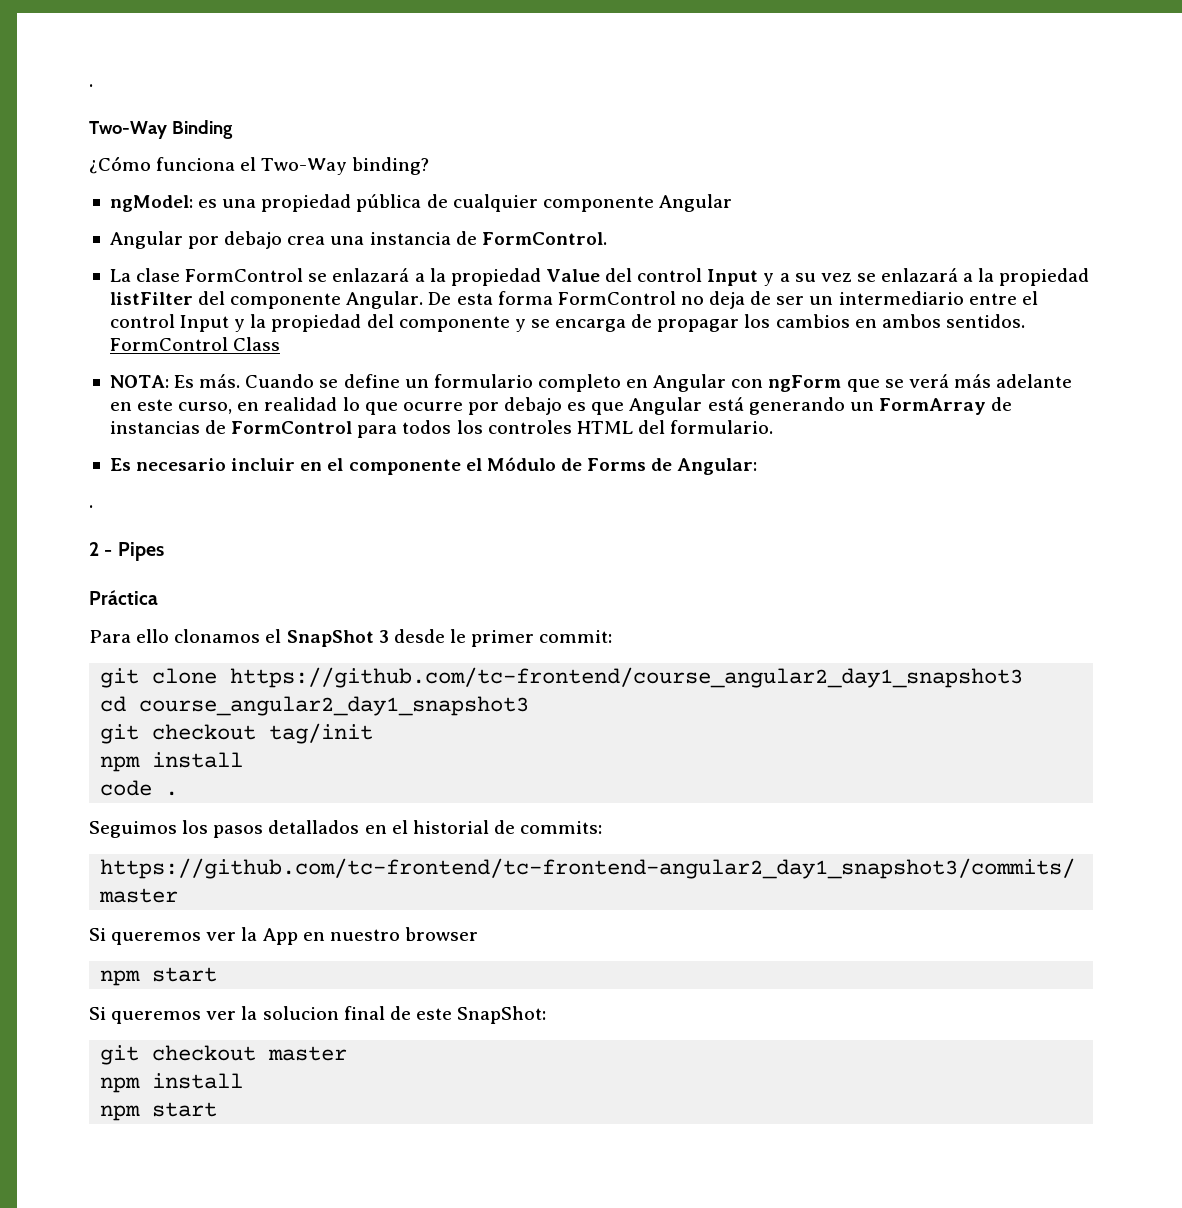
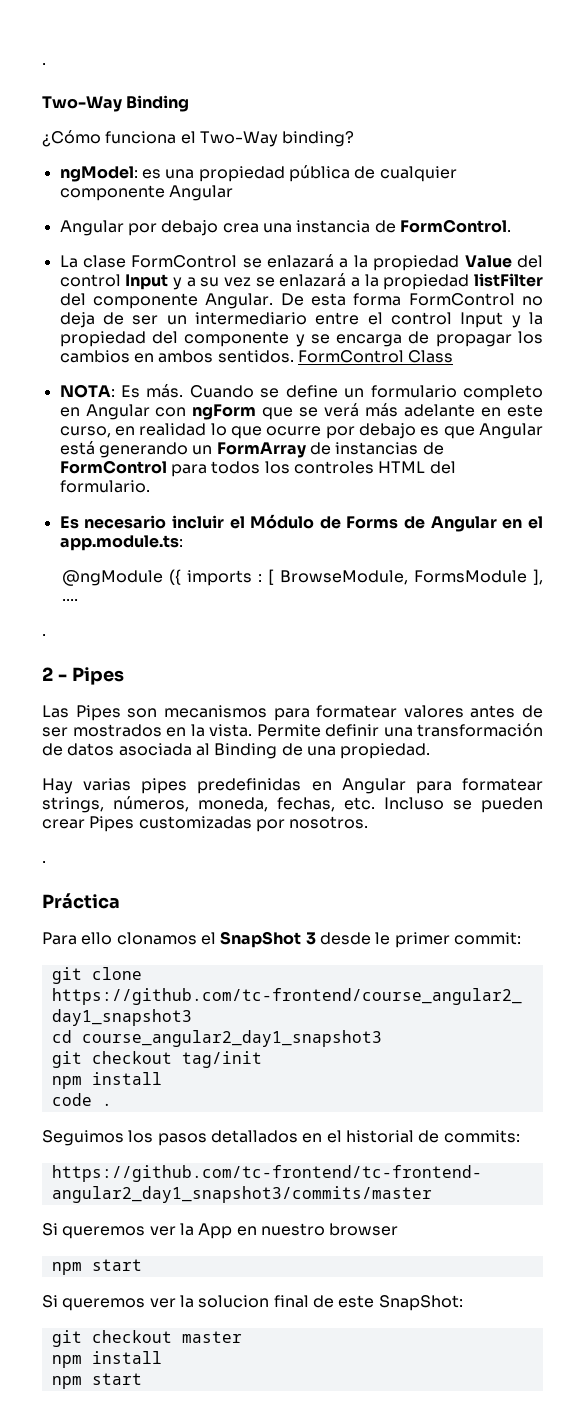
- Es necesario incluir en el componente el Módulo de Forms de Angular:
+ Es necesario incluir el Módulo de Forms de Angular en el app.module.ts:
+ @ngModule ({ imports : [ BrowseModule, FormsModule ], ....
  .
  2 - Pipes
+ Las Pipes son mecanismos para formatear valores antes de ser mostrados en la vista. Permite definir una transformación de datos asociada al Binding de una propiedad.
+ Hay varias pipes predefinidas en Angular para formatear strings, números, moneda, fechas, etc. Incluso se pueden crear Pipes customizadas por nosotros.
+ .

